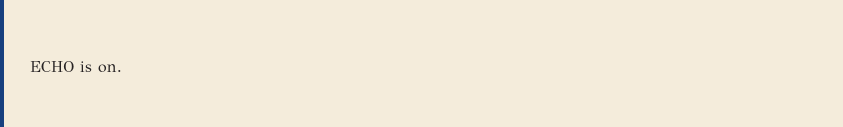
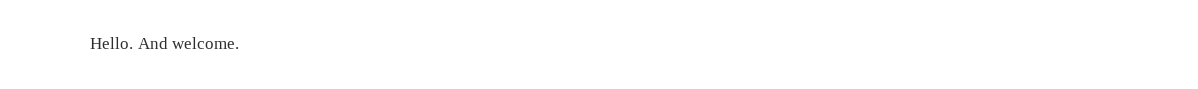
- ECHO is on.
+ Hello. And welcome.

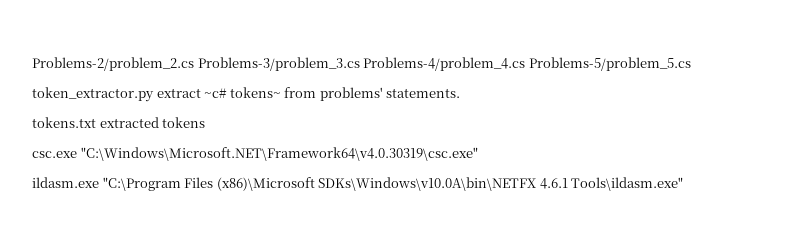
- Hello. And welcome.
+ Problems-2/problem_2.cs Problems-3/problem_3.cs Problems-4/problem_4.cs Problems-5/problem_5.cs
+ token_extractor.py extract ~c# tokens~ from problems' statements.
+ tokens.txt extracted tokens
+ csc.exe "C:\Windows\Microsoft.NET\Framework64\v4.0.30319\csc.exe"
+ ildasm.exe "C:\Program Files (x86)\Microsoft SDKs\Windows\v10.0A\bin\NETFX 4.6.1 Tools\ildasm.exe"

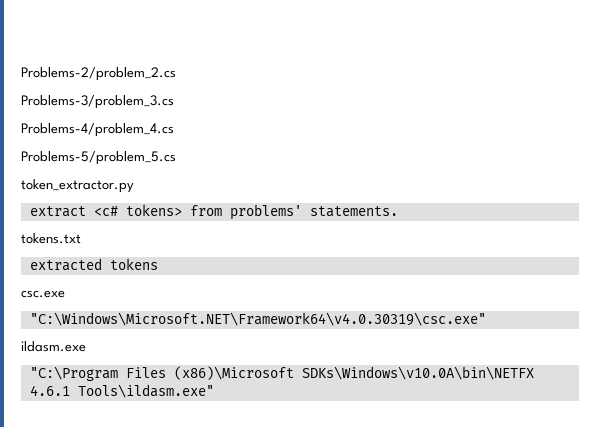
- Problems-2/problem_2.cs Problems-3/problem_3.cs Problems-4/problem_4.cs Problems-5/problem_5.cs
+ Problems-2/problem_2.cs
+ Problems-3/problem_3.cs
+ Problems-4/problem_4.cs
+ Problems-5/problem_5.cs
- token_extractor.py extract ~c# tokens~ from problems' statements.
+ token_extractor.py
+ extract <c# tokens> from problems' statements.
- tokens.txt extracted tokens
+ tokens.txt
+ extracted tokens
- csc.exe "C:\Windows\Microsoft.NET\Framework64\v4.0.30319\csc.exe"
+ csc.exe
+ "C:\Windows\Microsoft.NET\Framework64\v4.0.30319\csc.exe"
- ildasm.exe "C:\Program Files (x86)\Microsoft SDKs\Windows\v10.0A\bin\NETFX 4.6.1 Tools\ildasm.exe"
+ ildasm.exe
+ "C:\Program Files (x86)\Microsoft SDKs\Windows\v10.0A\bin\NETFX 4.6.1 Tools\ildasm.exe"

